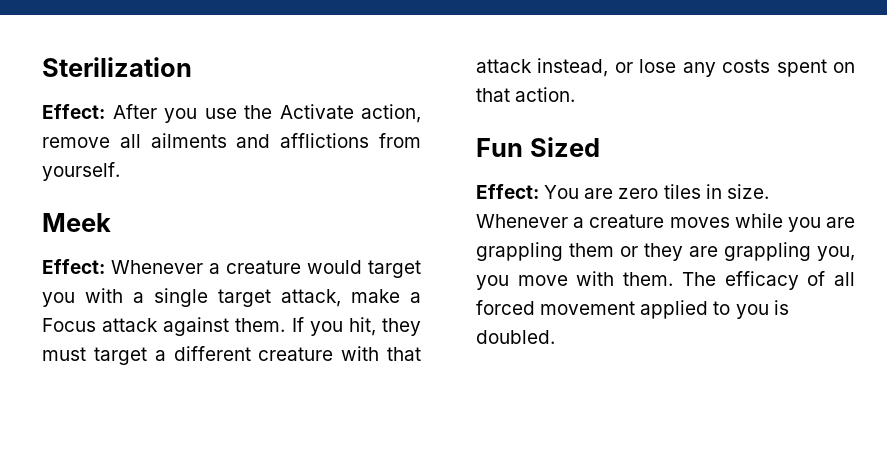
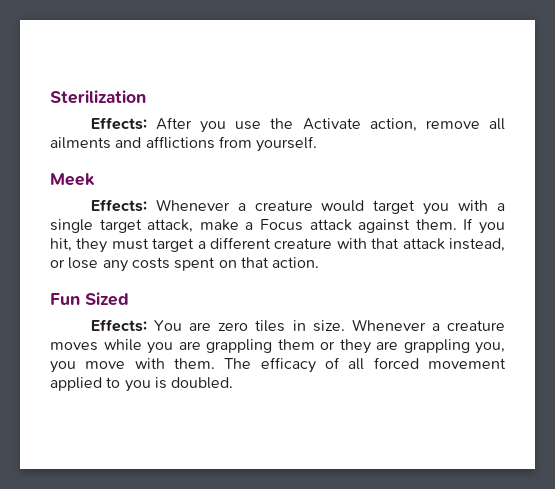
- Effect: After you use the Activate action, remove all ailments and afflictions from yourself.
+ Effects: After you use the Activate action, remove all ailments and afflictions from yourself.
- Effect: Whenever a creature would target you with a single target attack, make a Focus attack against them.
+ Effects: Whenever a creature would target you with a single target attack, make a Focus attack against them.
- Effect: You are zero tiles in size.
+ Effects: You are zero tiles in size.

